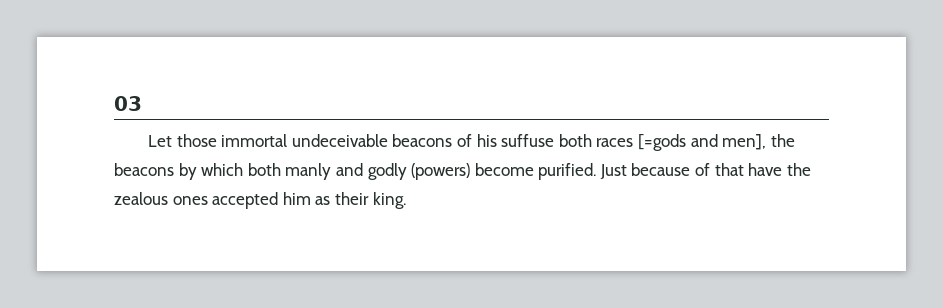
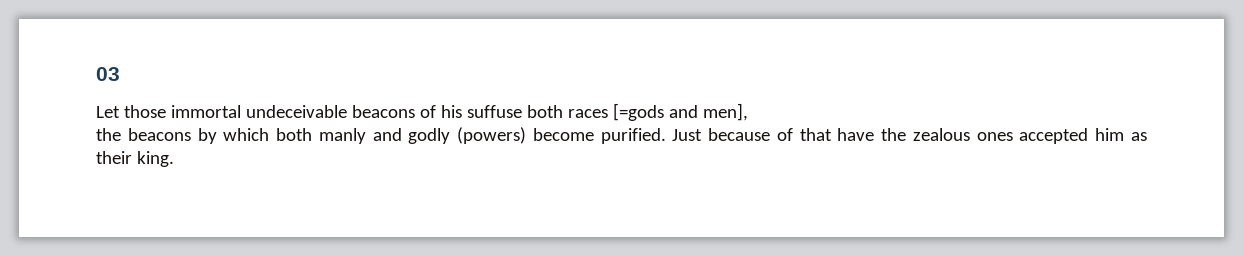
- Let those immortal undeceivable beacons of his suffuse both races [=gods and men], the beacons by which both manly and godly (powers) become purified.
+ Let those immortal undeceivable beacons of his suffuse both races [=gods and men],
+ the beacons by which both manly and godly (powers) become purified.

